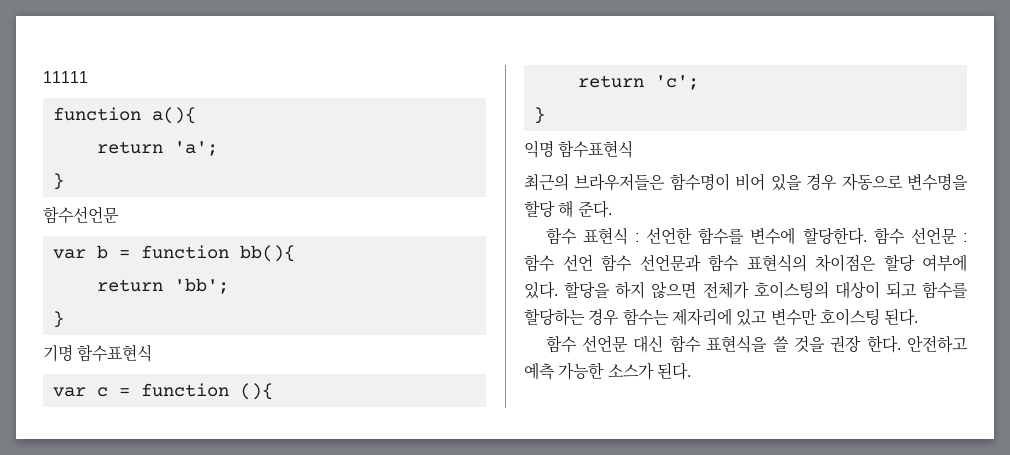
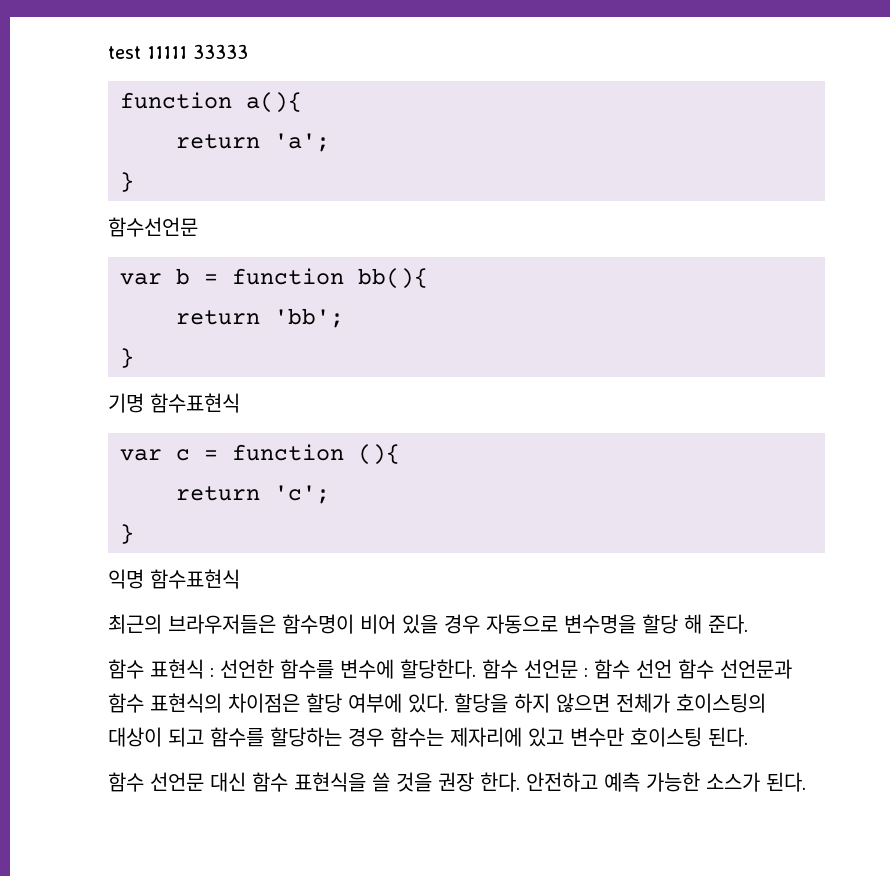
- 11111
+ test 11111 33333

